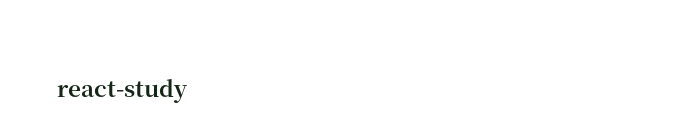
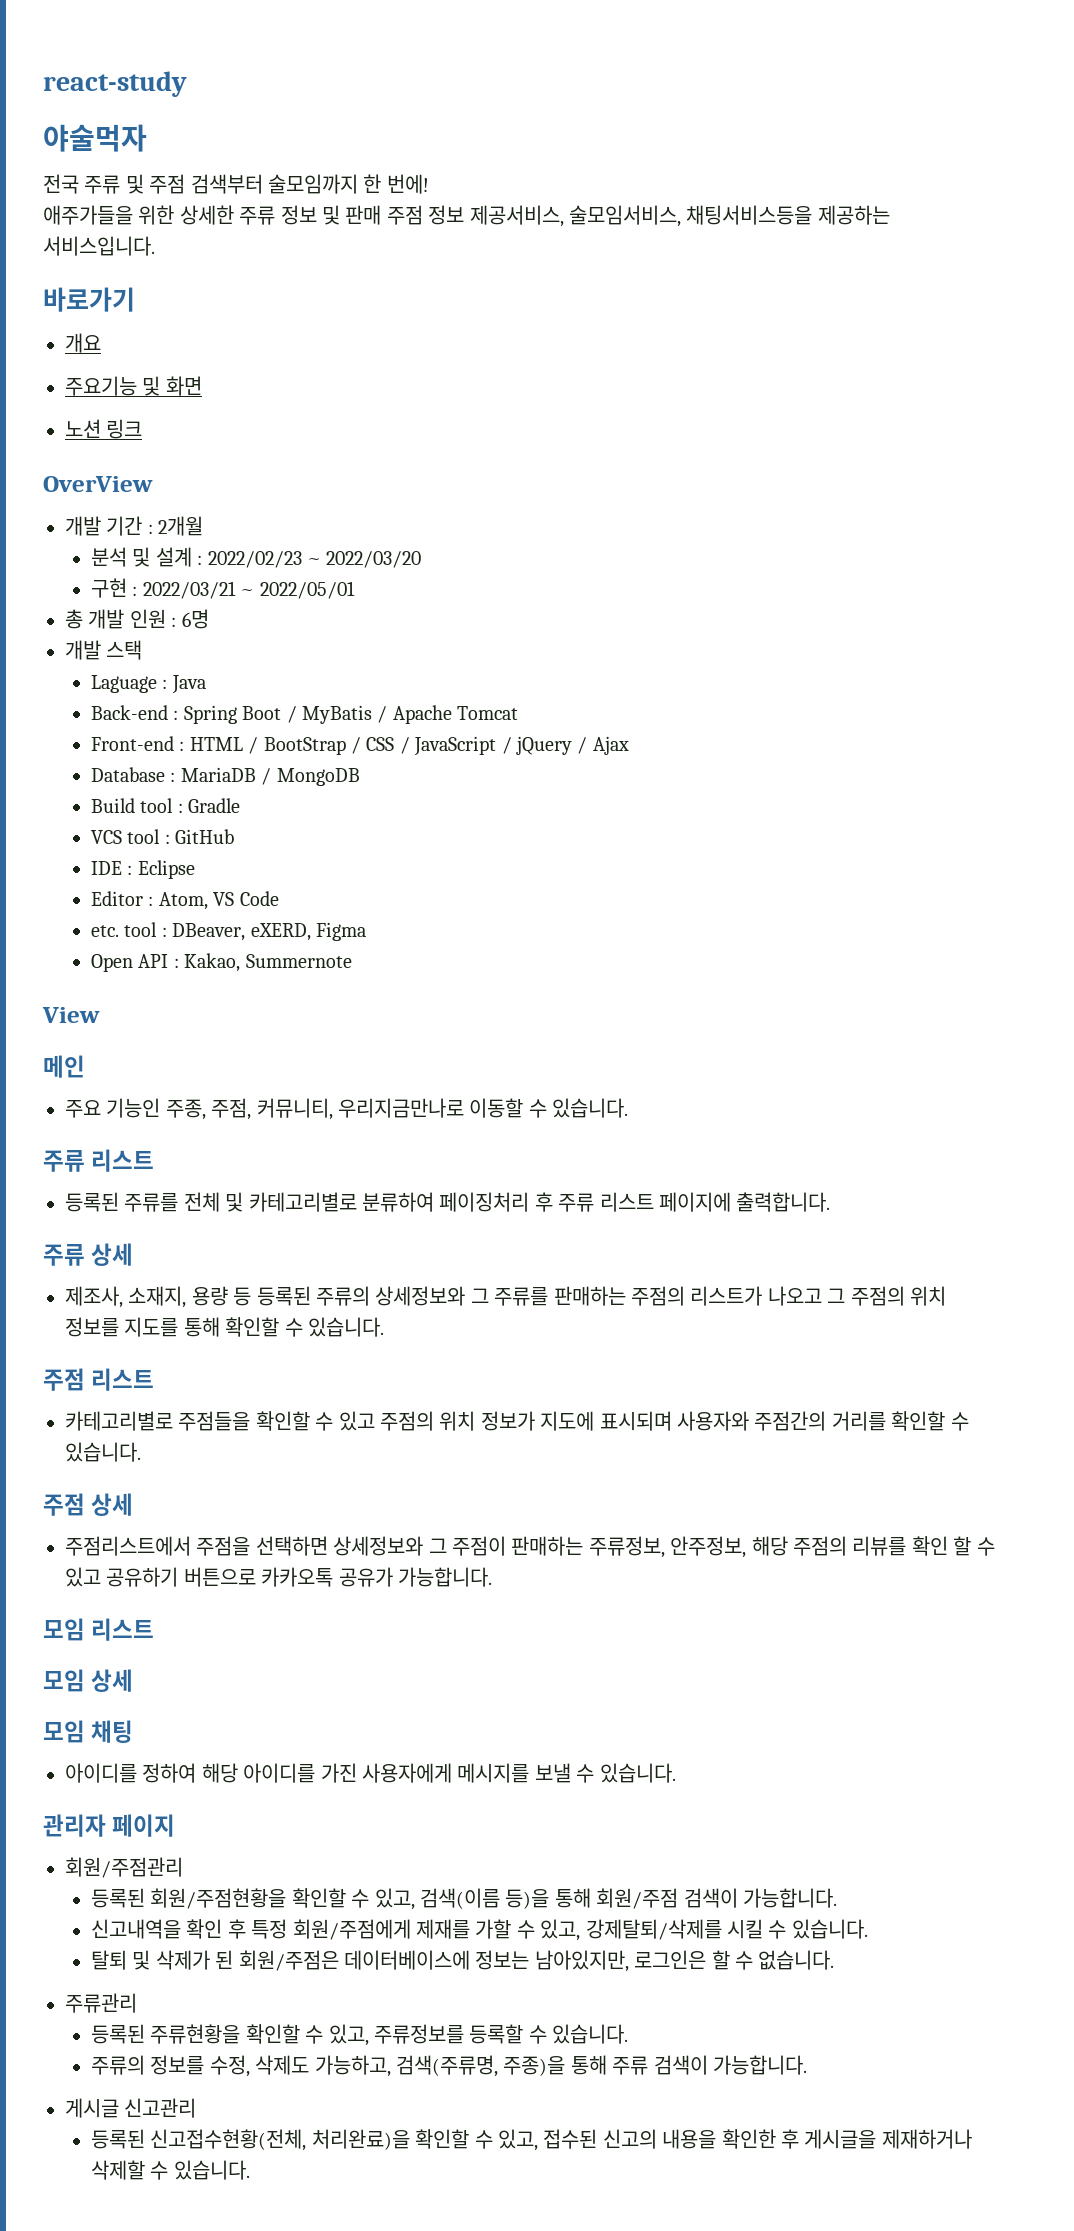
+ 야술먹자
+ 전국 주류 및 주점 검색부터 술모임까지 한 번에!
+ 애주가들을 위한 상세한 주류 정보 및 판매 주점 정보 제공서비스, 술모임서비스, 채팅서비스등을 제공하는 서비스입니다.
+ 바로가기
+ 개요
+ 주요기능 및 화면
+ 노션 링크
+ OverView
+ 개발 기간 : 2개월
+ 분석 및 설계 : 2022/02/23 ~ 2022/03/20
+ 구현 : 2022/03/21 ~ 2022/05/01
+ 총 개발 인원 : 6명
+ 개발 스택
+ Laguage : Java
+ Back-end : Spring Boot / MyBatis / Apache Tomcat
+ Front-end : HTML / BootStrap / CSS / JavaScript / jQuery / Ajax
+ Database : MariaDB / MongoDB
+ Build tool : Gradle
+ VCS tool : GitHub
+ IDE : Eclipse
+ Editor : Atom, VS Code
+ etc. tool : DBeaver, eXERD, Figma
+ Open API : Kakao, Summernote
+ View
+ 메인
+ 주요 기능인 주종, 주점, 커뮤니티, 우리지금만나로 이동할 수 있습니다.
+ 주류 리스트
+ 등록된 주류를 전체 및 카테고리별로 분류하여 페이징처리 후 주류 리스트 페이지에 출력합니다.
+ 주류 상세
+ 제조사, 소재지, 용량 등 등록된 주류의 상세정보와 그 주류를 판매하는 주점의 리스트가 나오고 그 주점의 위치 정보를 지도를 통해 확인할 수 있습니다.
+ 주점 리스트
+ 카테고리별로 주점들을 확인할 수 있고 주점의 위치 정보가 지도에 표시되며 사용자와 주점간의 거리를 확인할 수 있습니다.
+ 주점 상세
+ 주점리스트에서 주점을 선택하면 상세정보와 그 주점이 판매하는 주류정보, 안주정보, 해당 주점의 리뷰를 확인 할 수 있고 공유하기 버튼으로 카카오톡 공유가 가능합니다.
+ 모임 리스트
+ 모임 상세
+ 모임 채팅
+ 아이디를 정하여 해당 아이디를 가진 사용자에게 메시지를 보낼 수 있습니다.
+ 관리자 페이지
+ 회원/주점관리
+ 등록된 회원/주점현황을 확인할 수 있고, 검색(이름 등)을 통해 회원/주점 검색이 가능합니다.
+ 신고내역을 확인 후 특정 회원/주점에게 제재를 가할 수 있고, 강제탈퇴/삭제를 시킬 수 있습니다.
+ 탈퇴 및 삭제가 된 회원/주점은 데이터베이스에 정보는 남아있지만, 로그인은 할 수 없습니다.
+ 주류관리
+ 등록된 주류현황을 확인할 수 있고, 주류정보를 등록할 수 있습니다.
+ 주류의 정보를 수정, 삭제도 가능하고, 검색(주류명, 주종)을 통해 주류 검색이 가능합니다.
+ 게시글 신고관리
+ 등록된 신고접수현황(전체, 처리완료)을 확인할 수 있고, 접수된 신고의 내용을 확인한 후 게시글을 제재하거나 삭제할 수 있습니다.

